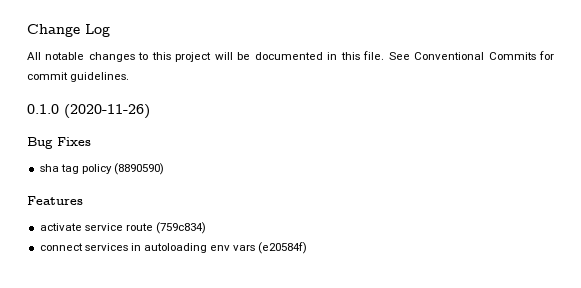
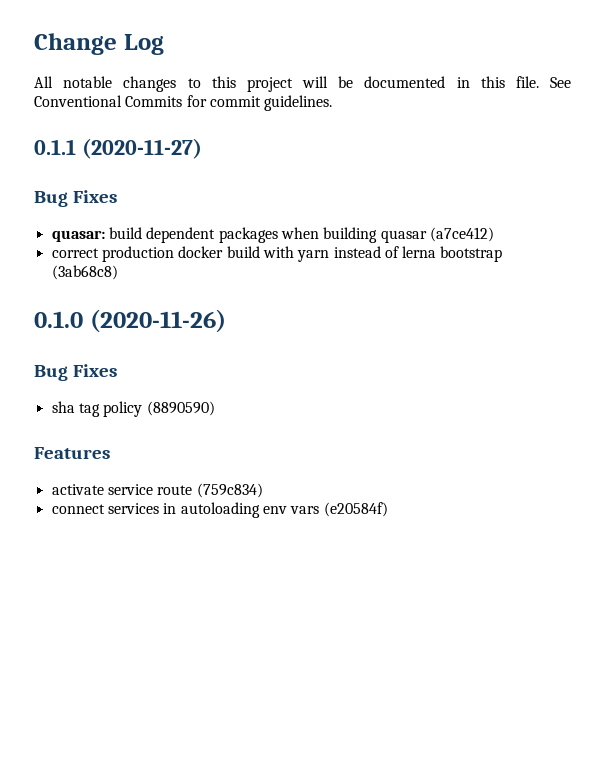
+ 0.1.1 (2020-11-27)
+ Bug Fixes
+ quasar: build dependent packages when building quasar (a7ce412)
+ correct production docker build with yarn instead of lerna bootstrap (3ab68c8)

